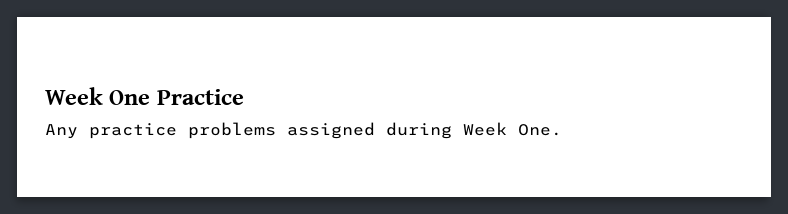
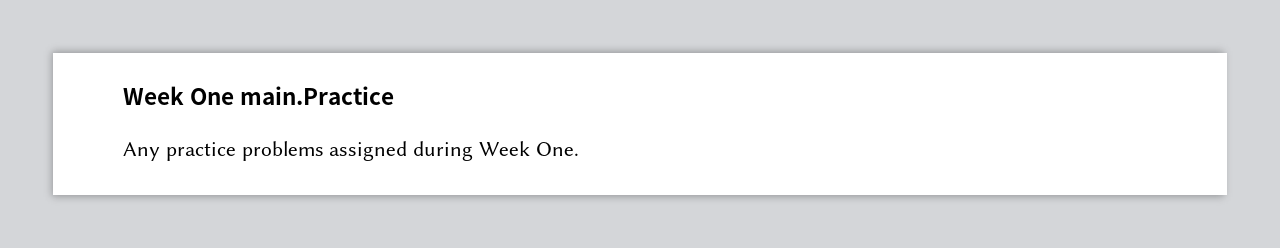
- Week One Practice
+ Week One main.Practice

